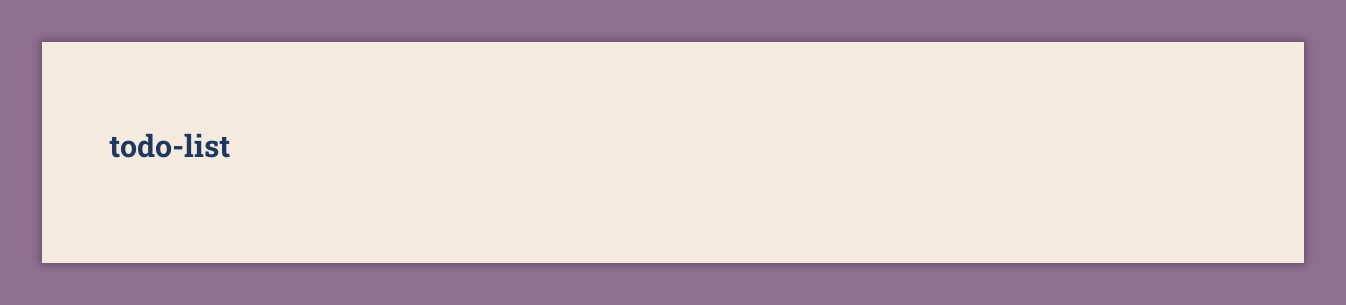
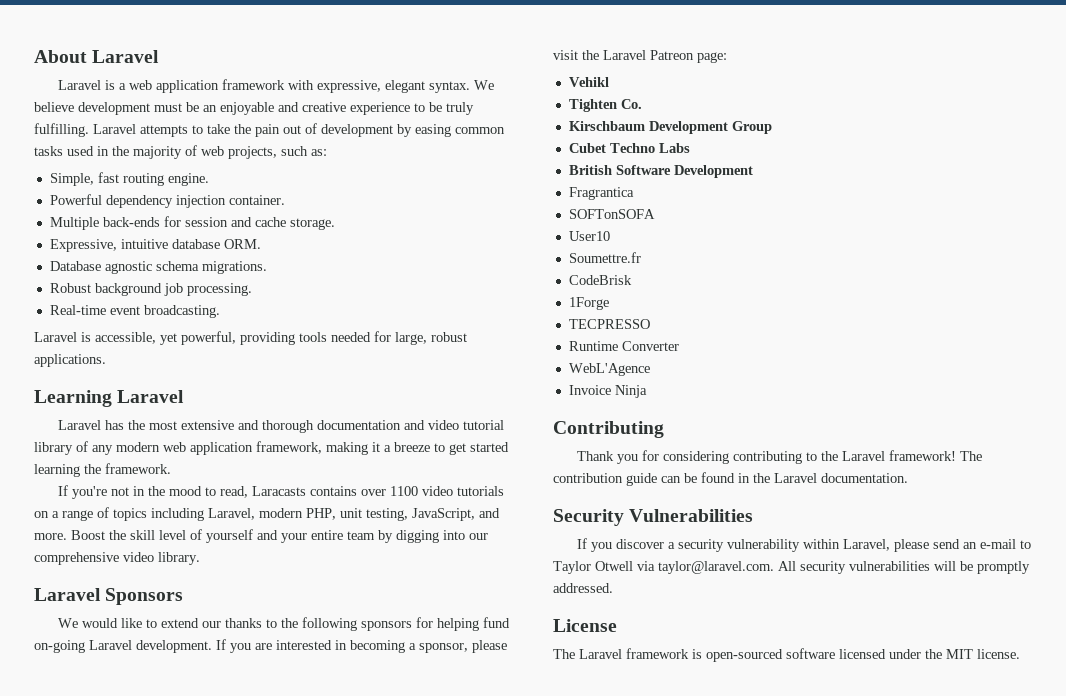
- todo-list
+ About Laravel
+ Laravel is a web application framework with expressive, elegant syntax. We believe development must be an enjoyable and creative experience to be truly fulfilling. Laravel attempts to take the pain out of development by easing common tasks used in the majority of web projects, such as:
+ Simple, fast routing engine.
+ Powerful dependency injection container.
+ Multiple back-ends for session and cache storage.
+ Expressive, intuitive database ORM.
+ Database agnostic schema migrations.
+ Robust background job processing.
+ Real-time event broadcasting.
+ Laravel is accessible, yet powerful, providing tools needed for large, robust applications.
+ Learning Laravel
+ Laravel has the most extensive and thorough documentation and video tutorial library of any modern web application framework, making it a breeze to get started learning the framework.
+ If you're not in the mood to read, Laracasts contains over 1100 video tutorials on a range of topics including Laravel, modern PHP, unit testing, JavaScript, and more. Boost the skill level of yourself and your entire team by digging into our comprehensive video library.
+ Laravel Sponsors
+ We would like to extend our thanks to the following sponsors for helping fund on-going Laravel development. If you are interested in becoming a sponsor, please visit the Laravel Patreon page:
+ Vehikl
+ Tighten Co.
+ Kirschbaum Development Group
+ Cubet Techno Labs
+ British Software Development
+ Fragrantica
+ SOFTonSOFA
+ User10
+ Soumettre.fr
+ CodeBrisk
+ 1Forge
+ TECPRESSO
+ Runtime Converter
+ WebL'Agence
+ Invoice Ninja
+ Contributing
+ Thank you for considering contributing to the Laravel framework! The contribution guide can be found in the Laravel documentation.
+ Security Vulnerabilities
+ If you discover a security vulnerability within Laravel, please send an e-mail to Taylor Otwell via taylor@laravel.com. All security vulnerabilities will be promptly addressed.
+ License
+ The Laravel framework is open-sourced software licensed under the MIT license.

